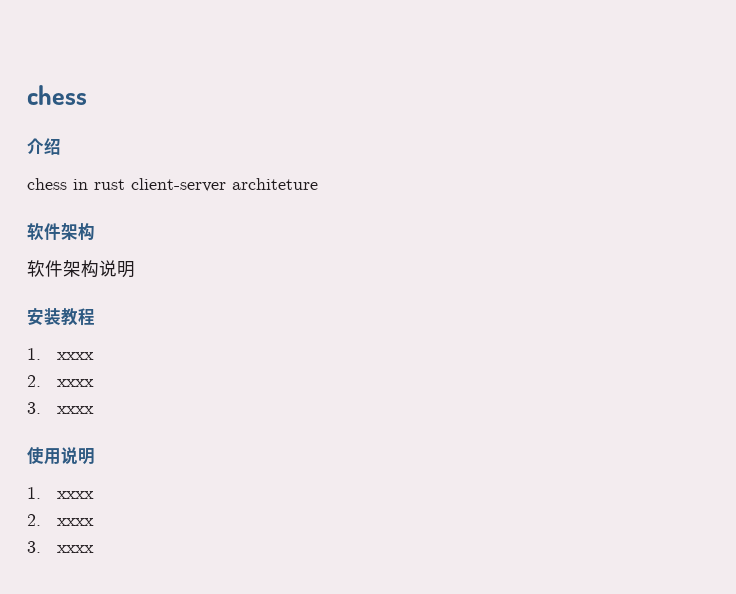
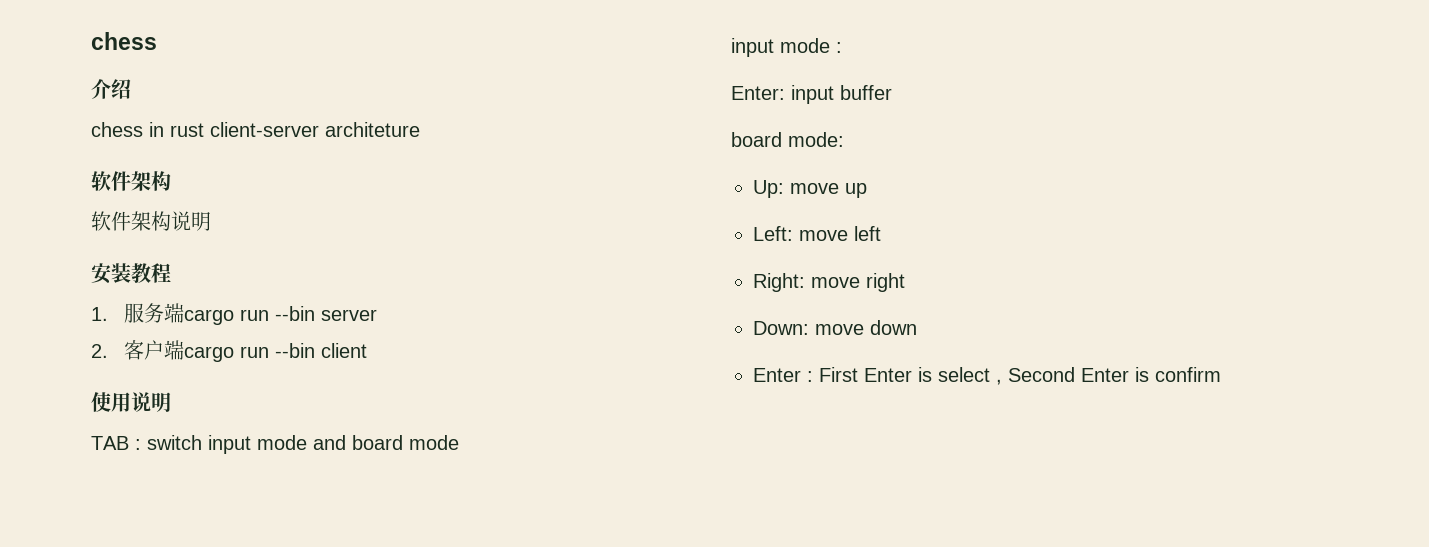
  安装教程
- 1. xxxx
- 2. xxxx
- 3. xxxx
+ 1.服务端cargo run --bin server
+ 2.客户端cargo run --bin client
  使用说明
- 1. xxxx
- 2. xxxx
- 3. xxxx
+ TAB : switch input mode and board mode
+ input mode :
+ Enter: input buffer
+ board mode:
+ Up: move up
+ Left: move left
+ Right: move right
+ Down: move down
+ Enter : First Enter is select , Second Enter is confirm

